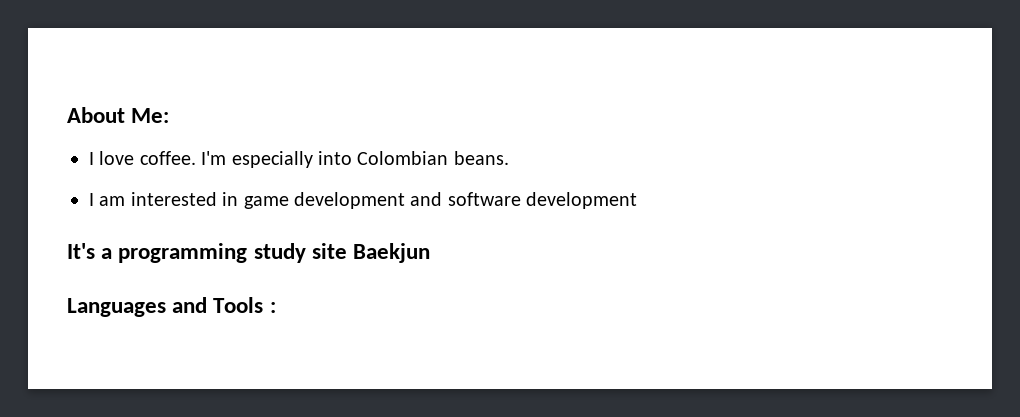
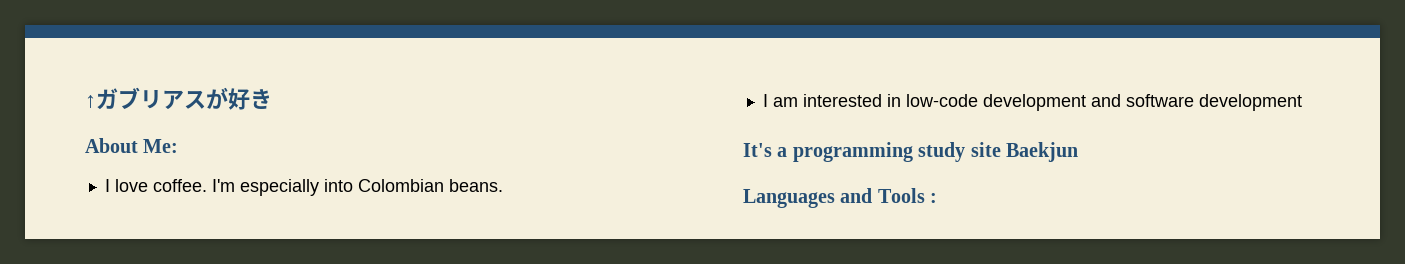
+ ↑ガブリアスが好き
- I am interested in game development and software development
+ I am interested in low-code development and software development

